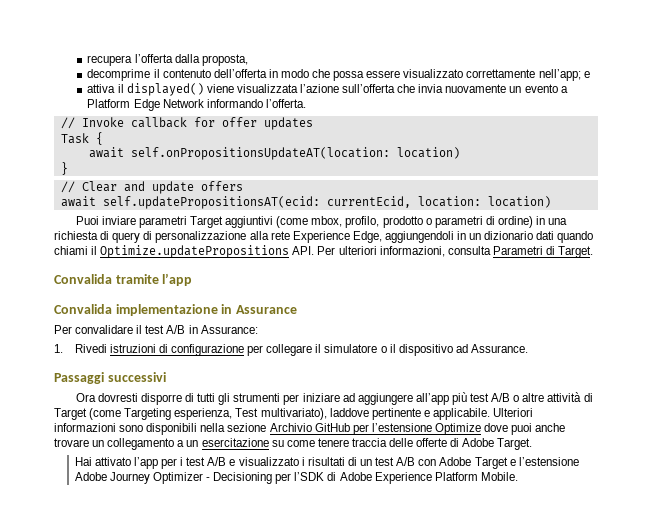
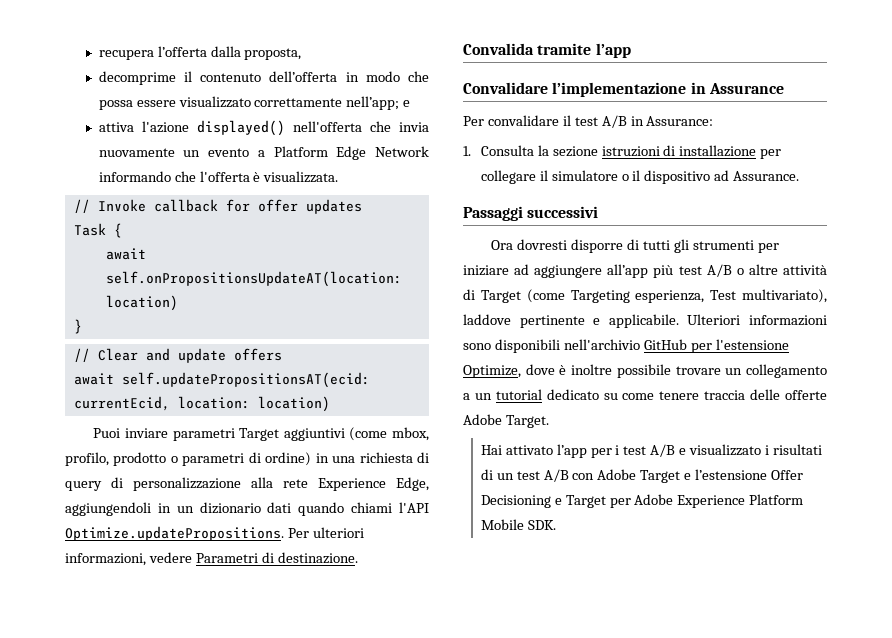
- attiva il displayed() viene visualizzata l’azione sull’offerta che invia nuovamente un evento a Platform Edge Network informando l’offerta.
+ attiva l'azione displayed() nell'offerta che invia nuovamente un evento a Platform Edge Network informando che l'offerta è visualizzata.
- Puoi inviare parametri Target aggiuntivi (come mbox, profilo, prodotto o parametri di ordine) in una richiesta di query di personalizzazione alla rete Experience Edge, aggiungendoli in un dizionario dati quando chiami il Optimize.updatePropositions API. Per ulteriori informazioni, consulta Parametri di Target.
+ Puoi inviare parametri Target aggiuntivi (come mbox, profilo, prodotto o parametri di ordine) in una richiesta di query di personalizzazione alla rete Experience Edge, aggiungendoli in un dizionario dati quando chiami l'API Optimize.updatePropositions. Per ulteriori informazioni, vedere Parametri di destinazione.
- Convalida implementazione in Assurance
+ Convalidare l’implementazione in Assurance
- 1. Rivedi istruzioni di configurazione per collegare il simulatore o il dispositivo ad Assurance.
+ 1. Consulta la sezione istruzioni di installazione per collegare il simulatore o il dispositivo ad Assurance.
- Ulteriori informazioni sono disponibili nella sezione Archivio GitHub per l’estensione Optimize dove puoi anche trovare un collegamento a un esercitazione su come tenere traccia delle offerte di Adobe Target.
+ Ulteriori informazioni sono disponibili nell'archivio GitHub per l'estensione Optimize, dove è inoltre possibile trovare un collegamento a un tutorial dedicato su come tenere traccia delle offerte Adobe Target.
- Hai attivato l’app per i test A/B e visualizzato i risultati di un test A/B con Adobe Target e l’estensione Adobe Journey Optimizer - Decisioning per l’SDK di Adobe Experience Platform Mobile.
+ Hai attivato l’app per i test A/B e visualizzato i risultati di un test A/B con Adobe Target e l’estensione Offer Decisioning e Target per Adobe Experience Platform Mobile SDK.

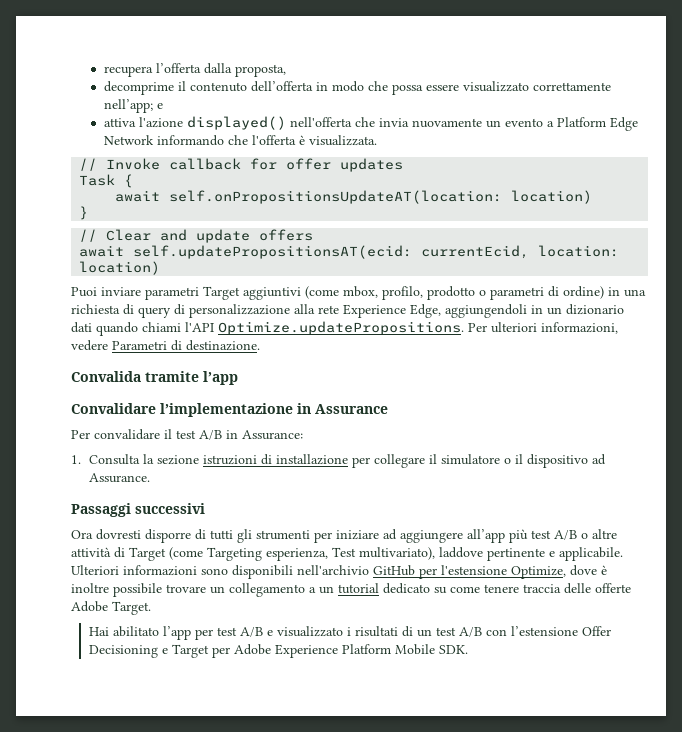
- Hai attivato l’app per i test A/B e visualizzato i risultati di un test A/B con Adobe Target e l’estensione Offer Decisioning e Target per Adobe Experience Platform Mobile SDK.
+ Hai abilitato l’app per test A/B e visualizzato i risultati di un test A/B con l’estensione Offer Decisioning e Target per Adobe Experience Platform Mobile SDK.

